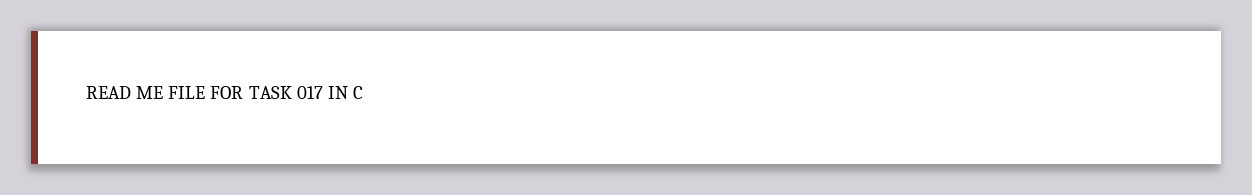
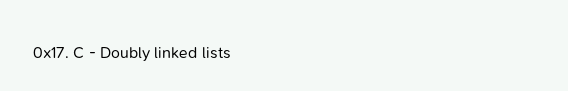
- READ ME FILE FOR TASK 017 IN C
+ 0x17. C - Doubly linked lists

